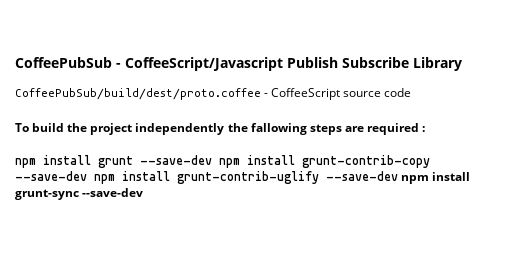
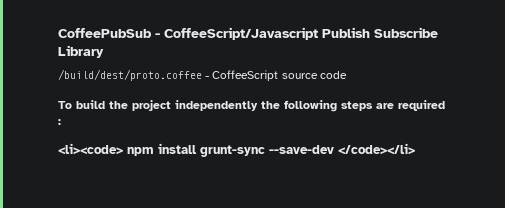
- CoffeePubSub/build/dest/proto.coffee - CoffeeScript source code
+ /build/dest/proto.coffee - CoffeeScript source code
- To build the project independently the fallowing steps are required :
+ To build the project independently the following steps are required :
- npm install grunt --save-dev npm install grunt-contrib-copy --save-dev npm install grunt-contrib-uglify --save-dev npm install grunt-sync --save-dev
+ <li><code> npm install grunt-sync --save-dev </code></li>

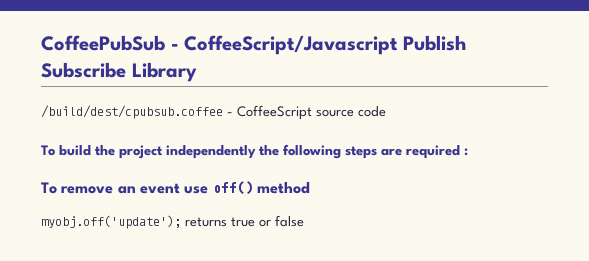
- /build/dest/proto.coffee - CoffeeScript source code
+ /build/dest/cpubsub.coffee - CoffeeScript source code
- <li><code> npm install grunt-sync --save-dev </code></li>
+ To remove an event use off() method
+ myobj.off('update'); returns true or false

